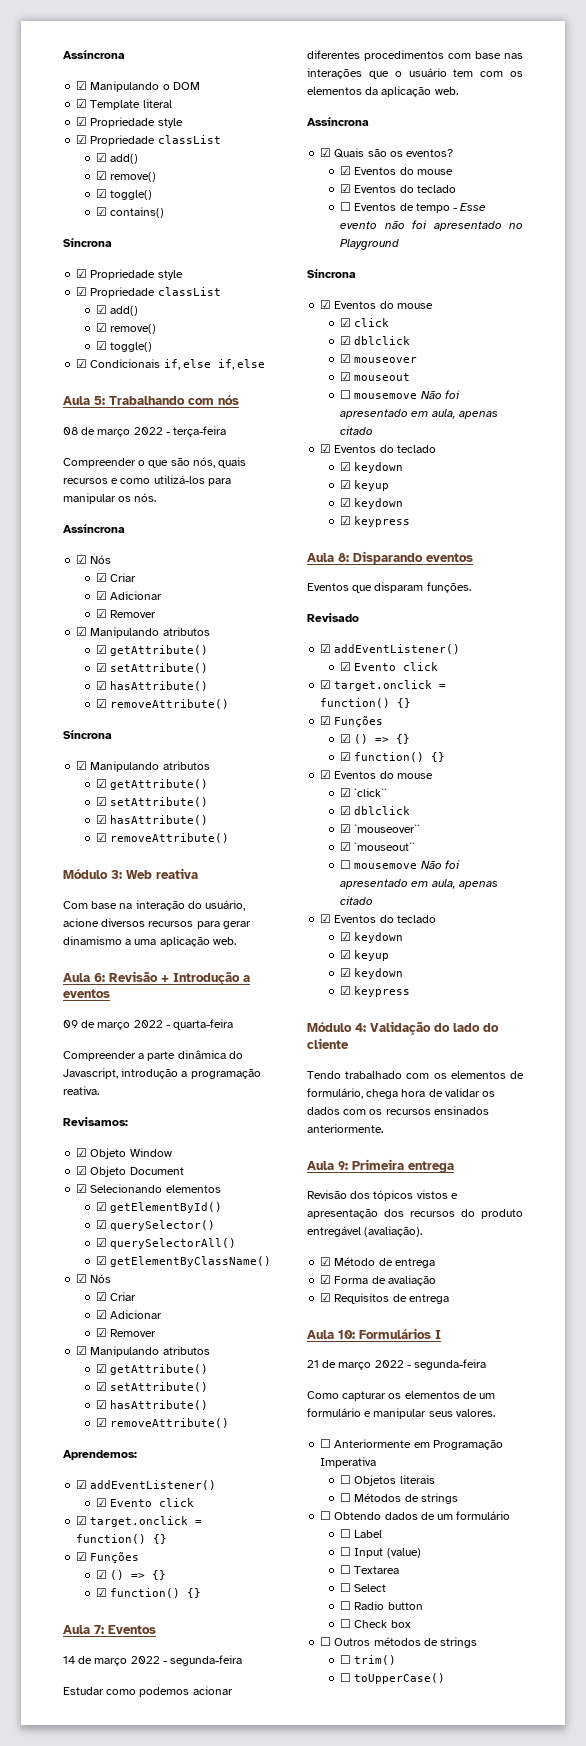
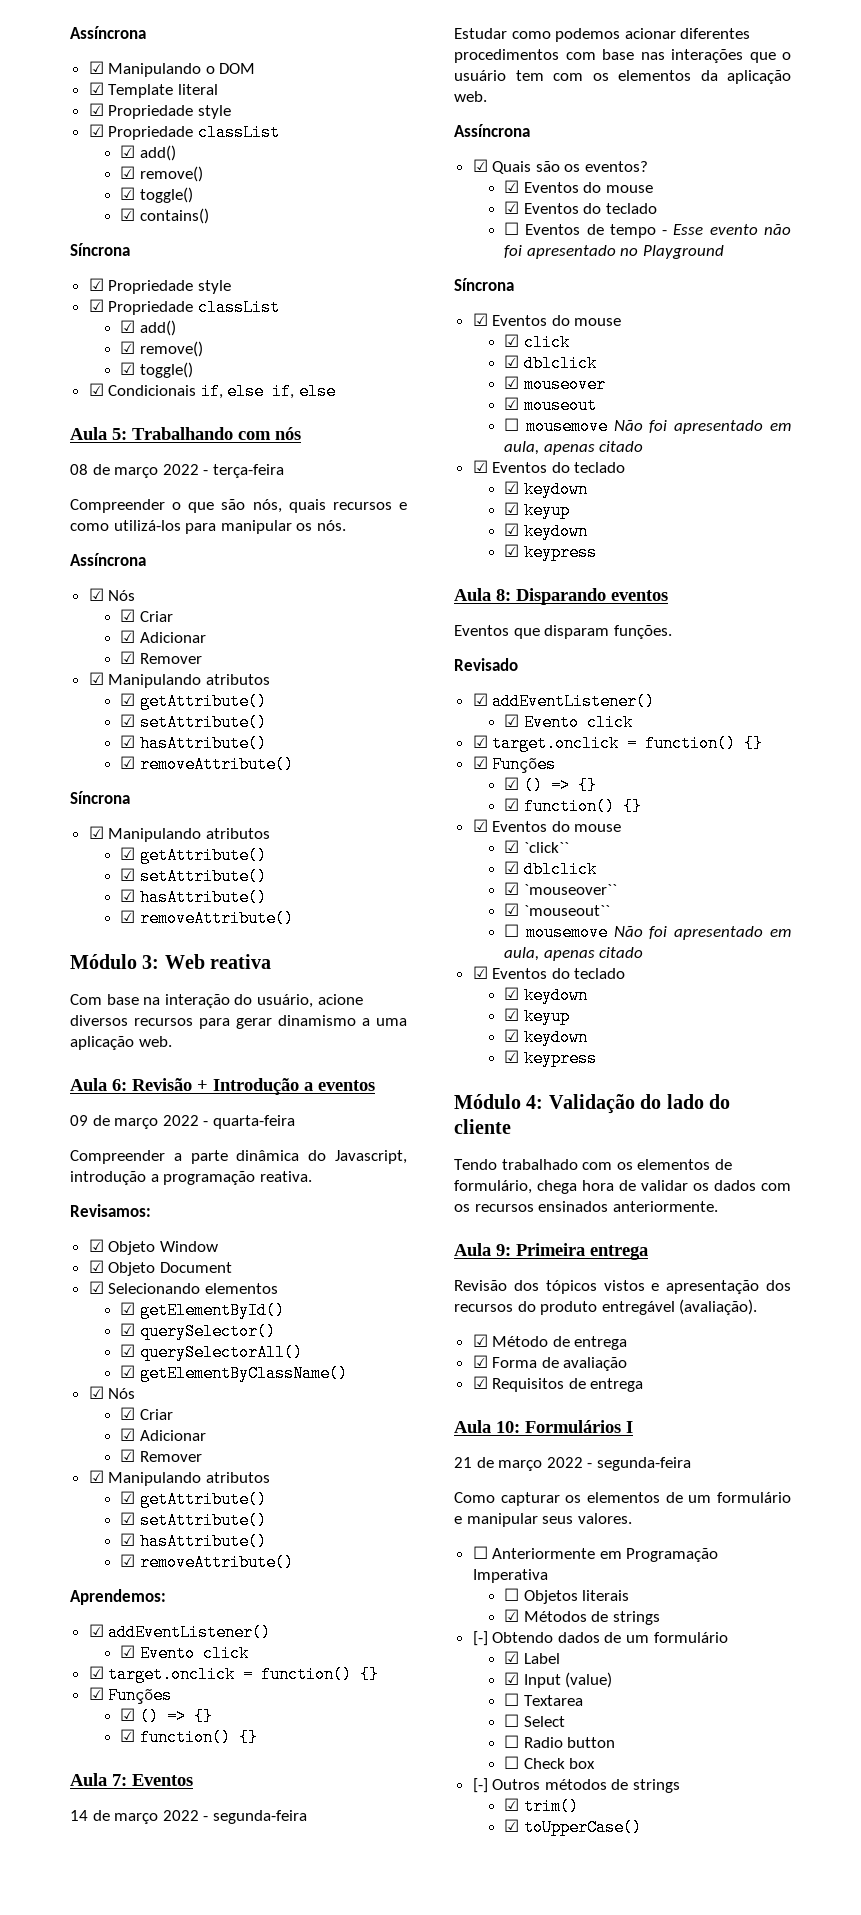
- ☐ Métodos de strings
+ ☑ Métodos de strings
- ☐ Obtendo dados de um formulário
+ [-] Obtendo dados de um formulário
- ☐ Label
+ ☑ Label
- ☐ Input (value)
+ ☑ Input (value)
- ☐ Outros métodos de strings
+ [-] Outros métodos de strings
- ☐ trim()
+ ☑ trim()
- ☐ toUpperCase()
+ ☑ toUpperCase()

